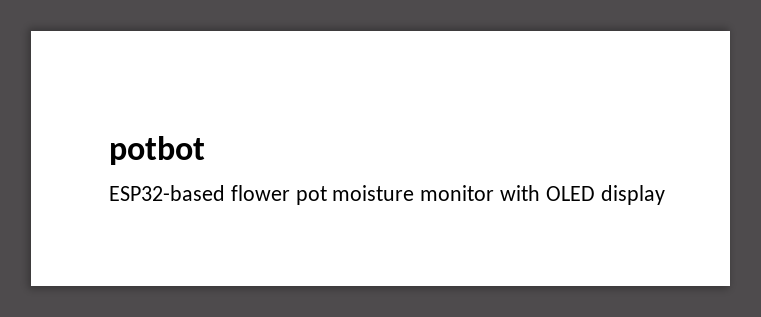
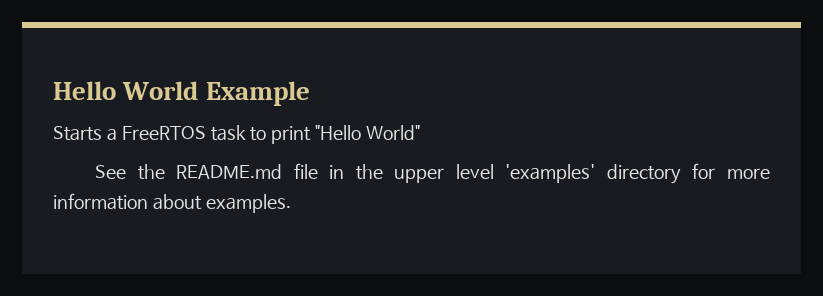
- potbot
- ESP32-based flower pot moisture monitor with OLED display
+ Hello World Example
+ Starts a FreeRTOS task to print "Hello World"
+ See the README.md file in the upper level 'examples' directory for more information about examples.

